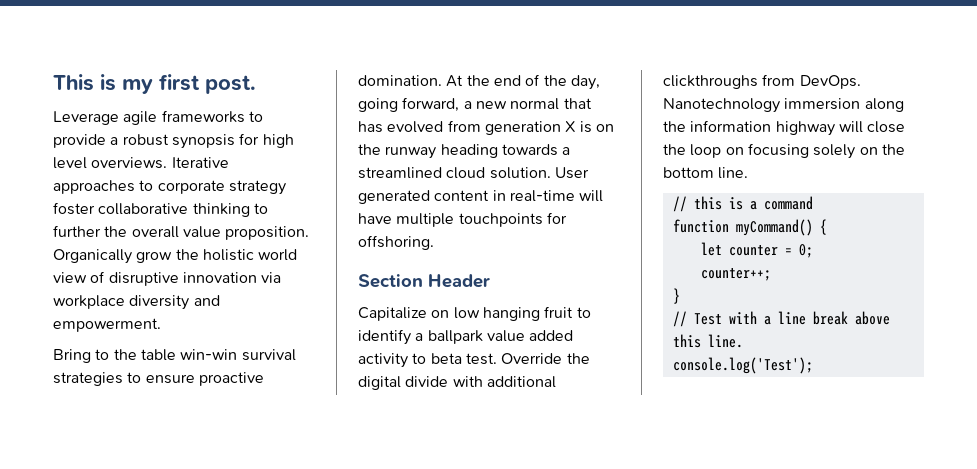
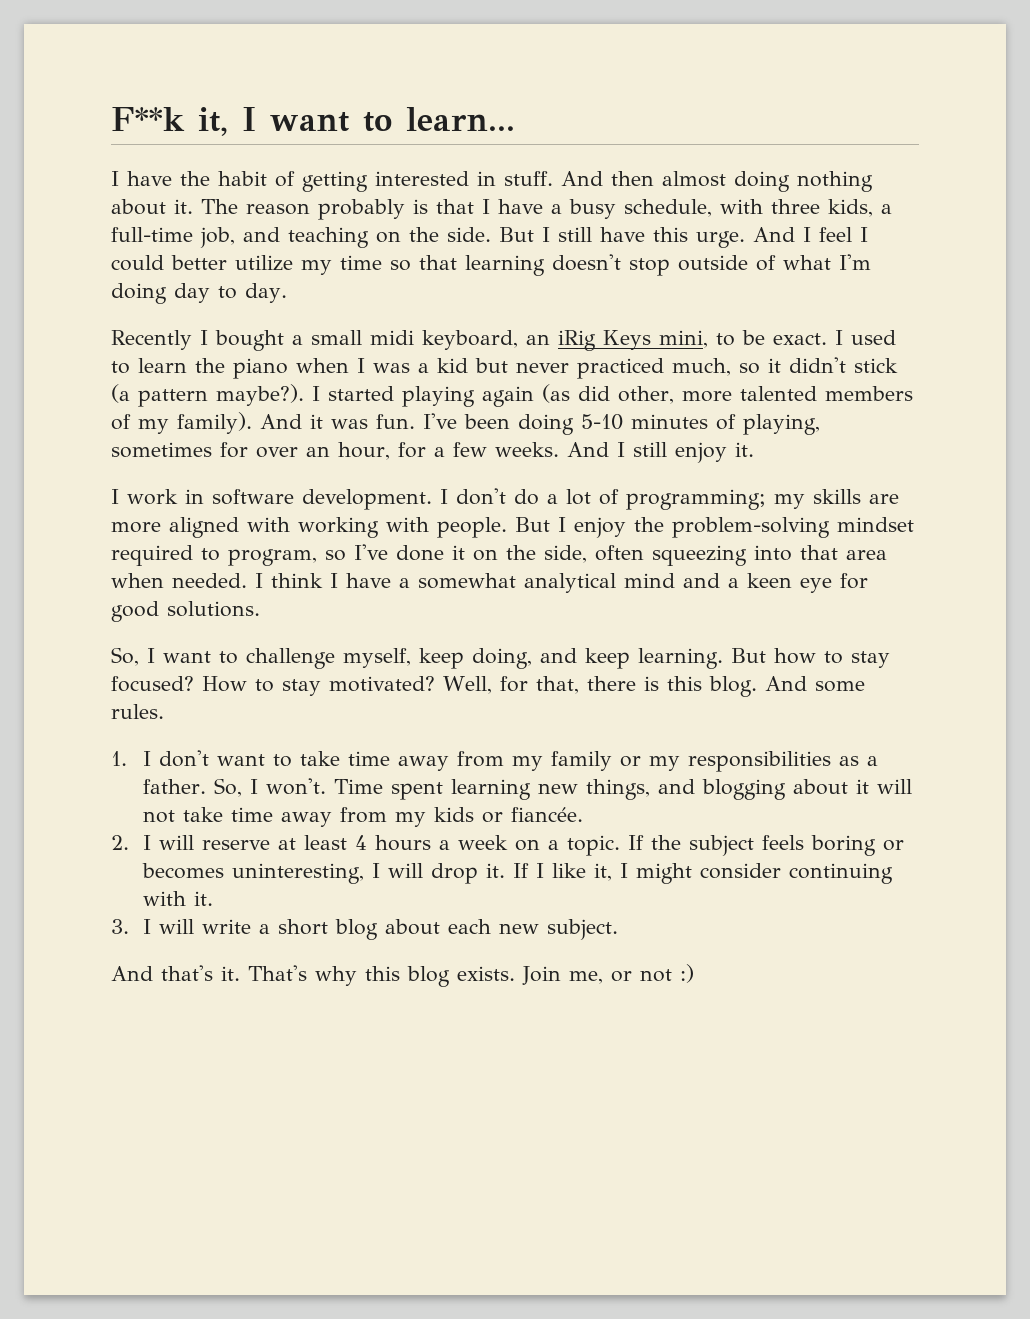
- This is my first post.
- Leverage agile frameworks to provide a robust synopsis for high level overviews. Iterative approaches to corporate strategy foster collaborative thinking to further the overall value proposition. Organically grow the holistic world view of disruptive innovation via workplace diversity and empowerment.
- Bring to the table win-win survival strategies to ensure proactive domination. At the end of the day, going forward, a new normal that has evolved from generation X is on the runway heading towards a streamlined cloud solution. User generated content in real-time will have multiple touchpoints for offshoring.
- Section Header
- Capitalize on low hanging fruit to identify a ballpark value added activity to beta test. Override the digital divide with additional clickthroughs from DevOps. Nanotechnology immersion along the information highway will close the loop on focusing solely on the bottom line.
- // this is a command
- function myCommand() {
- let counter = 0;
- counter++;
- }
- // Test with a line break above this line.
- console.log('Test');
+ F**k it, I want to learn...
+ I have the habit of getting interested in stuff. And then almost doing nothing about it. The reason probably is that I have a busy schedule, with three kids, a full-time job, and teaching on the side. But I still have this urge. And I feel I could better utilize my time so that learning doesn't stop outside of what I'm doing day to day.
+ Recently I bought a small midi keyboard, an iRig Keys mini, to be exact. I used to learn the piano when I was a kid but never practiced much, so it didn't stick (a pattern maybe?). I started playing again (as did other, more talented members of my family). And it was fun. I've been doing 5-10 minutes of playing, sometimes for over an hour, for a few weeks. And I still enjoy it.
+ I work in software development. I don't do a lot of programming; my skills are more aligned with working with people. But I enjoy the problem-solving mindset required to program, so I've done it on the side, often squeezing into that area when needed. I think I have a somewhat analytical mind and a keen eye for good solutions.
+ So, I want to challenge myself, keep doing, and keep learning. But how to stay focused? How to stay motivated? Well, for that, there is this blog. And some rules.
+ 1. I don't want to take time away from my family or my responsibilities as a father. So, I won't. Time spent learning new things, and blogging about it will not take time away from my kids or fiancée.
+ 2. I will reserve at least 4 hours a week on a topic. If the subject feels boring or becomes uninteresting, I will drop it. If I like it, I might consider continuing with it.
+ 3. I will write a short blog about each new subject.
+ And that's it. That's why this blog exists. Join me, or not :)

